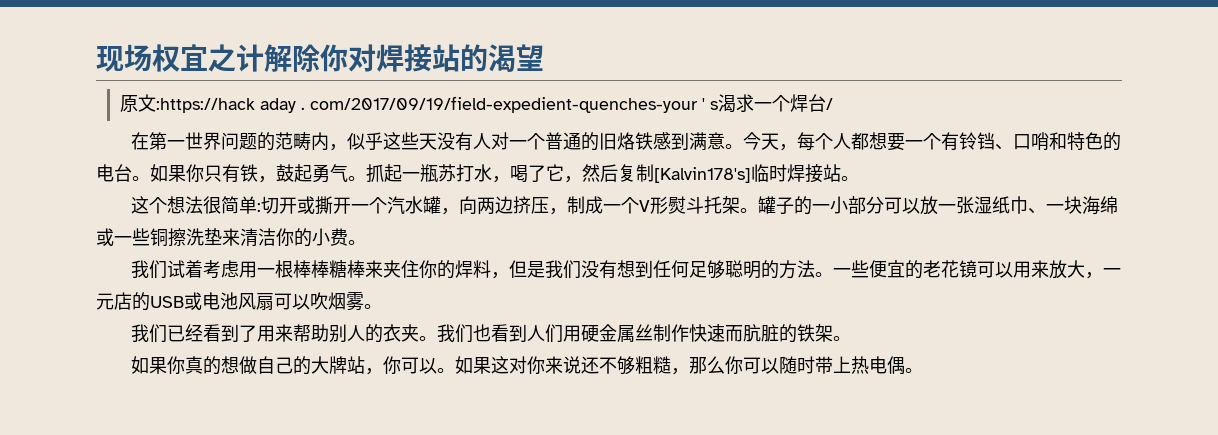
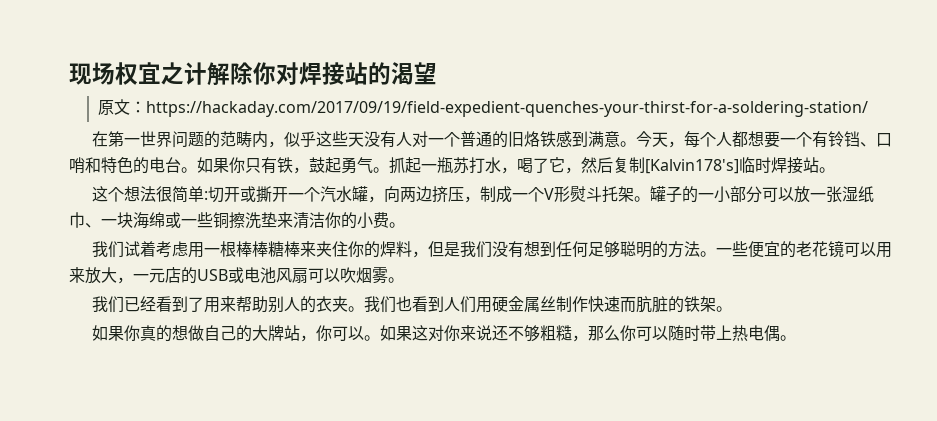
- 原文:https://hack aday . com/2017/09/19/field-expedient-quenches-your ' s渴求一个焊台/
+ 原文：https://hackaday.com/2017/09/19/field-expedient-quenches-your-thirst-for-a-soldering-station/

